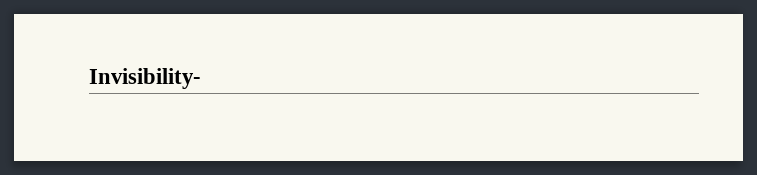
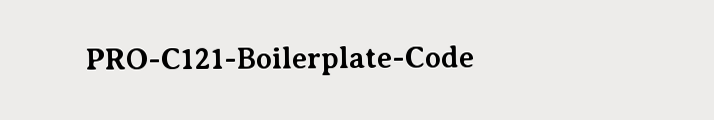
- Invisibility-
+ PRO-C121-Boilerplate-Code

